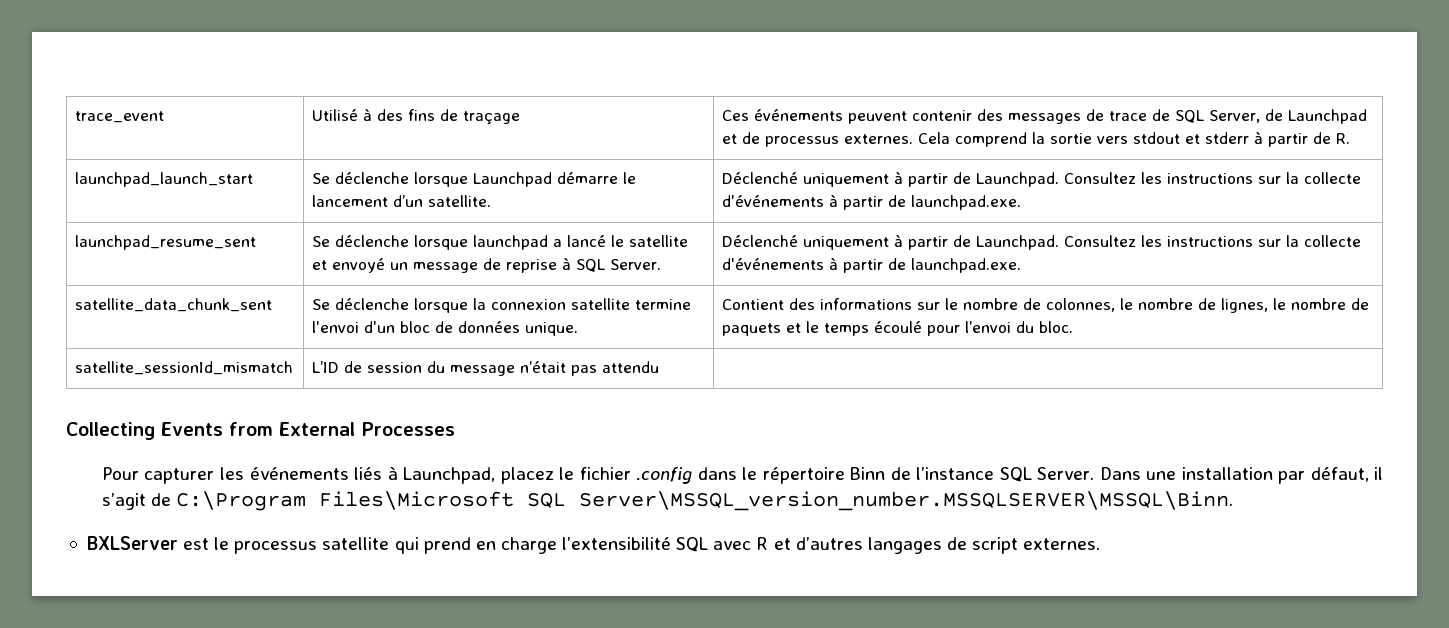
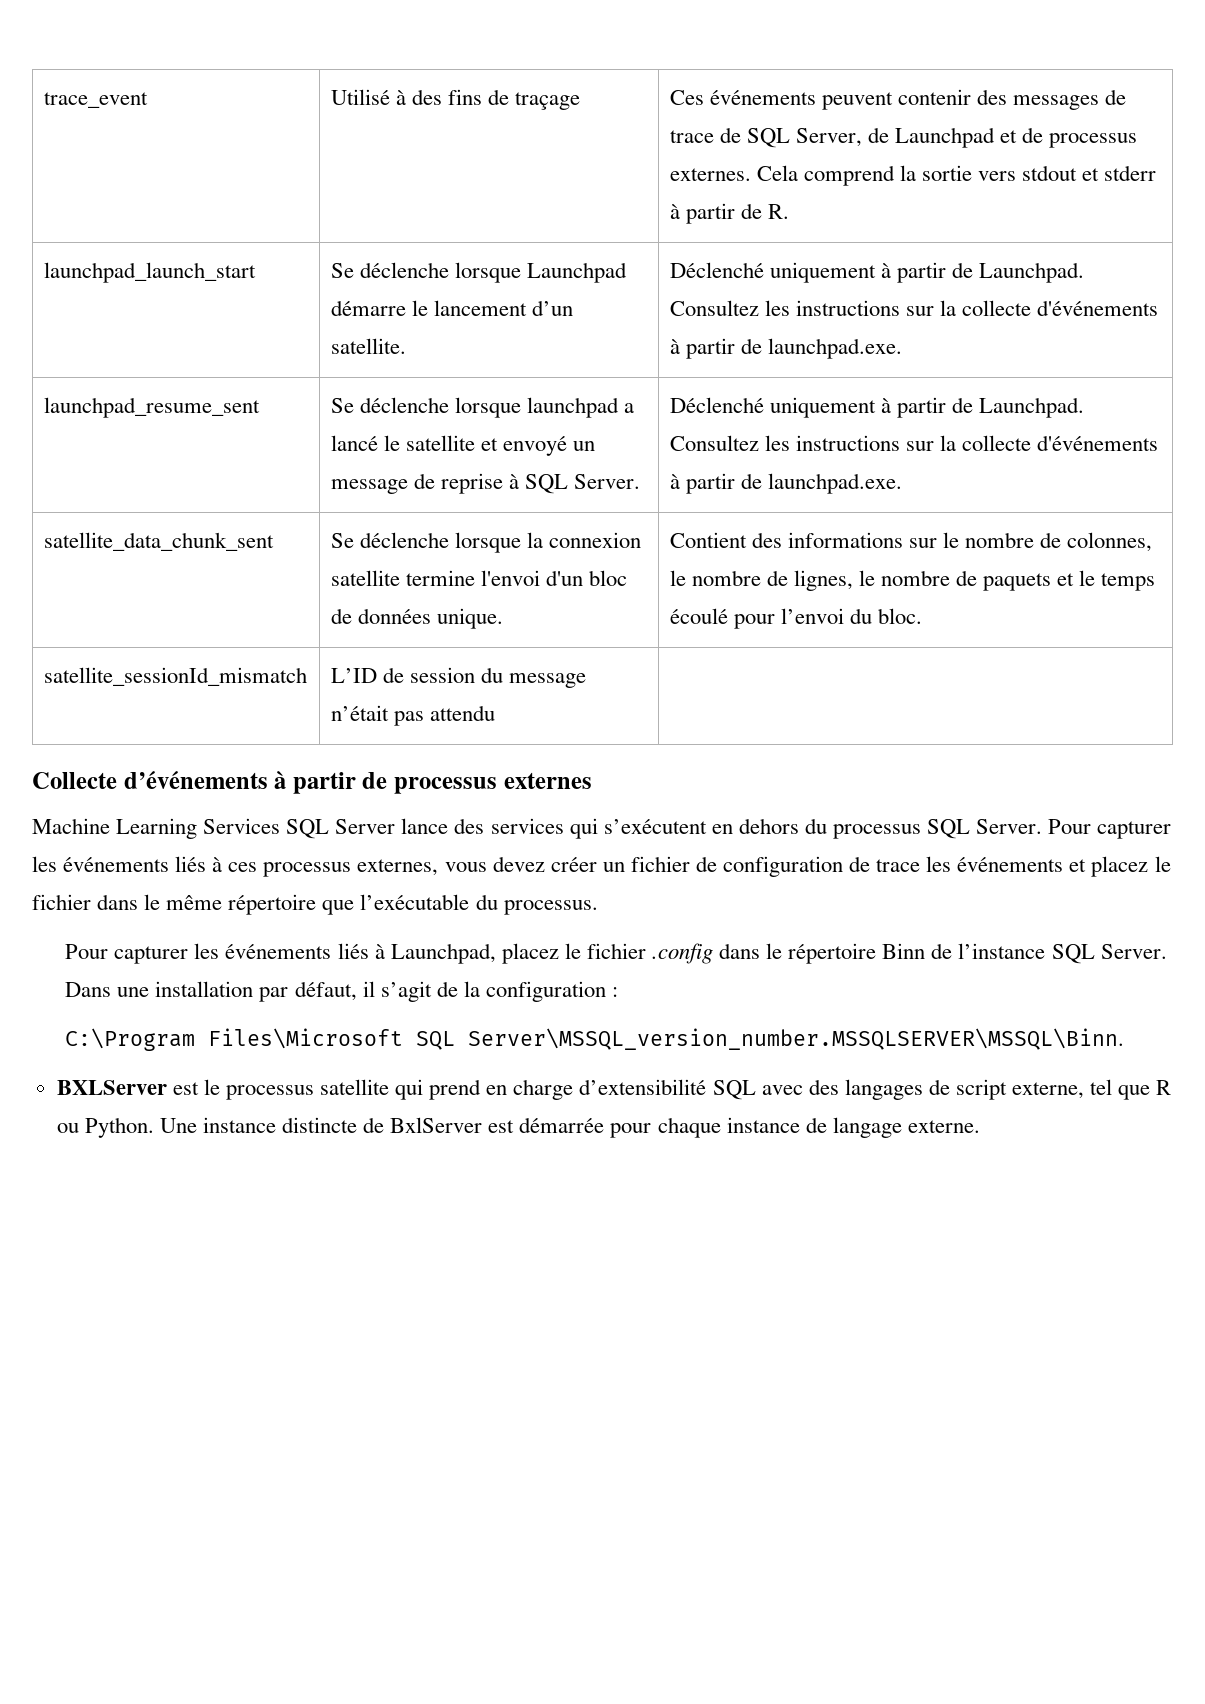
- Collecting Events from External Processes
+ Collecte d’événements à partir de processus externes
+ Machine Learning Services SQL Server lance des services qui s’exécutent en dehors du processus SQL Server. Pour capturer les événements liés à ces processus externes, vous devez créer un fichier de configuration de trace les événements et placez le fichier dans le même répertoire que l’exécutable du processus.
- Dans une installation par défaut, il s’agit de C:\Program Files\Microsoft SQL Server\MSSQL_version_number.MSSQLSERVER\MSSQL\Binn.
+ Dans une installation par défaut, il s’agit de la configuration :
+ C:\Program Files\Microsoft SQL Server\MSSQL_version_number.MSSQLSERVER\MSSQL\Binn.
- BXLServer est le processus satellite qui prend en charge l’extensibilité SQL avec R et d’autres langages de script externes.
+ BXLServer est le processus satellite qui prend en charge d’extensibilité SQL avec des langages de script externe, tel que R ou Python. Une instance distincte de BxlServer est démarrée pour chaque instance de langage externe.

